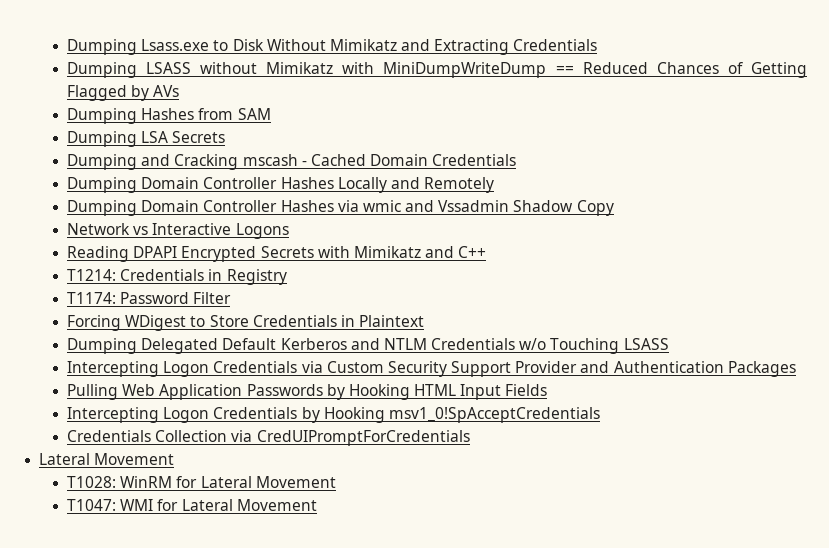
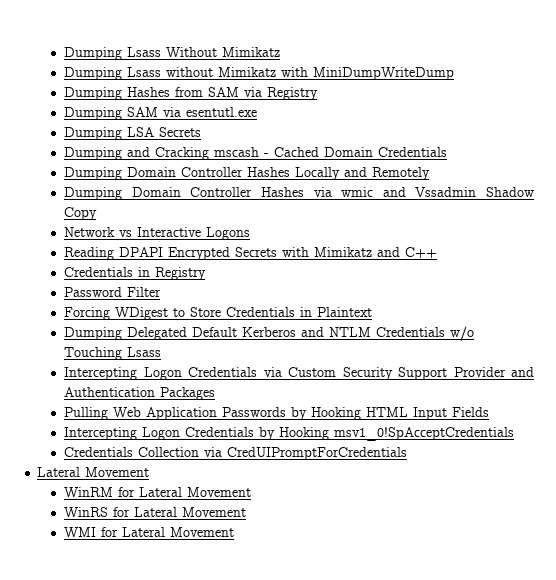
- Dumping Lsass.exe to Disk Without Mimikatz and Extracting Credentials
- Dumping LSASS without Mimikatz with MiniDumpWriteDump == Reduced Chances of Getting Flagged by AVs
- Dumping Hashes from SAM
+ Dumping Lsass Without Mimikatz
+ Dumping Lsass without Mimikatz with MiniDumpWriteDump
+ Dumping Hashes from SAM via Registry
+ Dumping SAM via esentutl.exe
- T1214: Credentials in Registry
+ Credentials in Registry
- T1174: Password Filter
+ Password Filter
- Dumping Delegated Default Kerberos and NTLM Credentials w/o Touching LSASS
+ Dumping Delegated Default Kerberos and NTLM Credentials w/o Touching Lsass
- T1028: WinRM for Lateral Movement
+ WinRM for Lateral Movement
- T1047: WMI for Lateral Movement
+ WinRS for Lateral Movement
+ WMI for Lateral Movement

